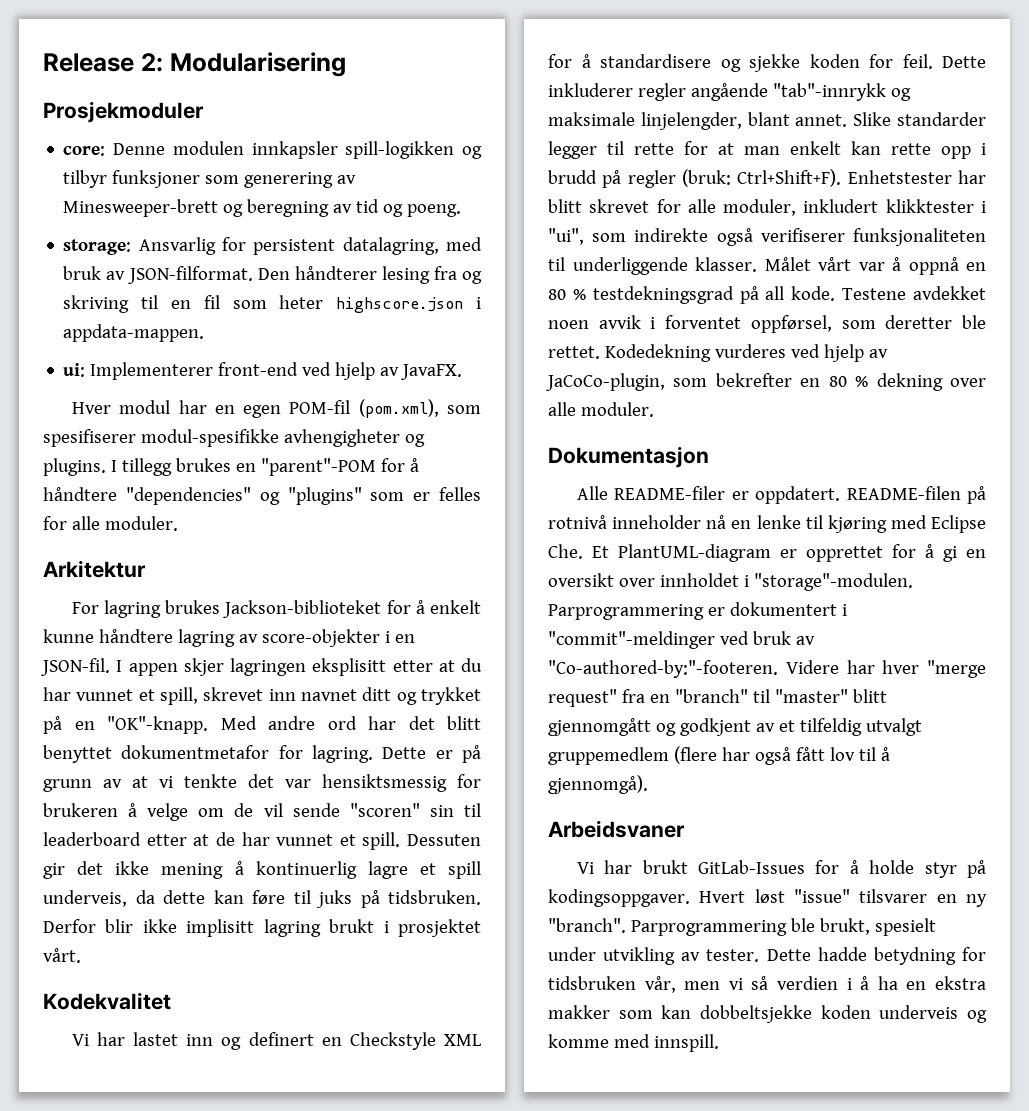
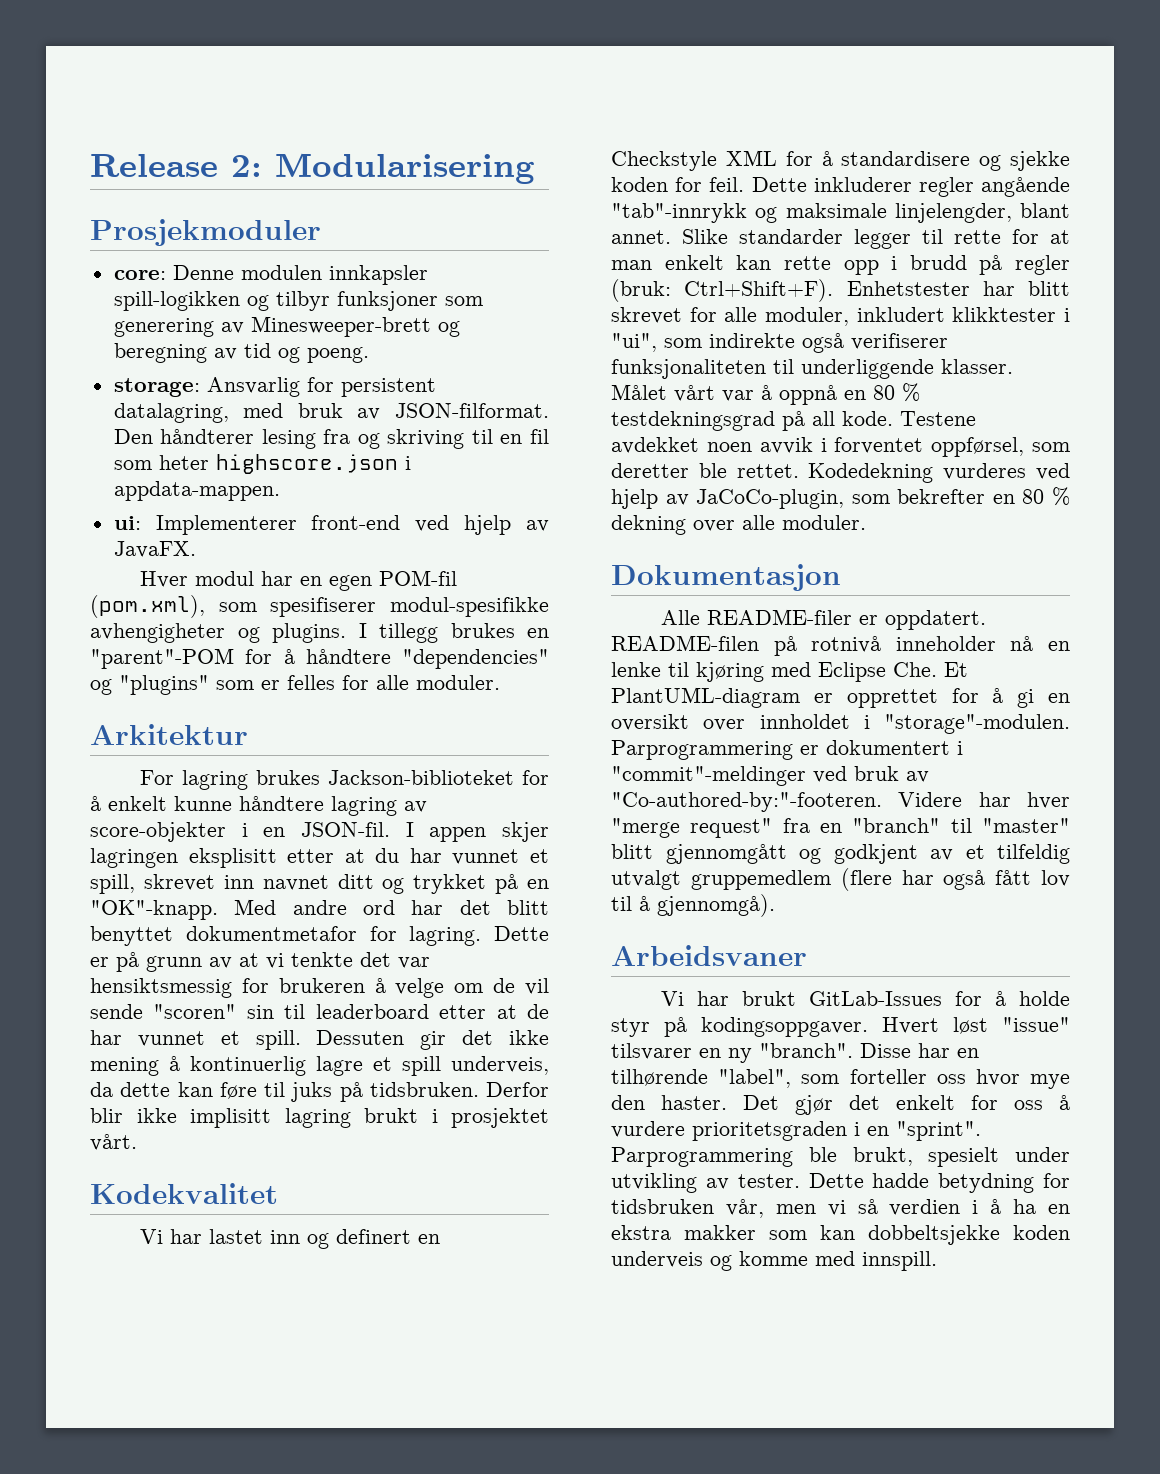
+ Disse har en tilhørende "label", som forteller oss hvor mye den haster. Det gjør det enkelt for oss å vurdere prioritetsgraden i en "sprint".

